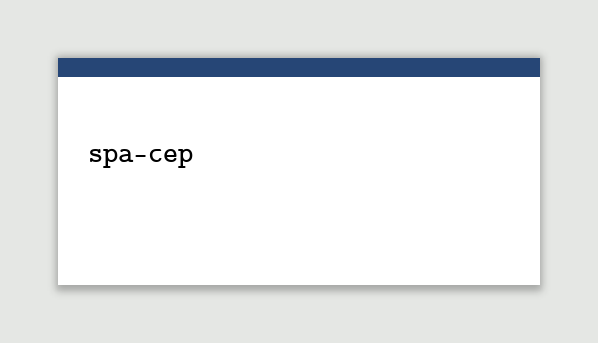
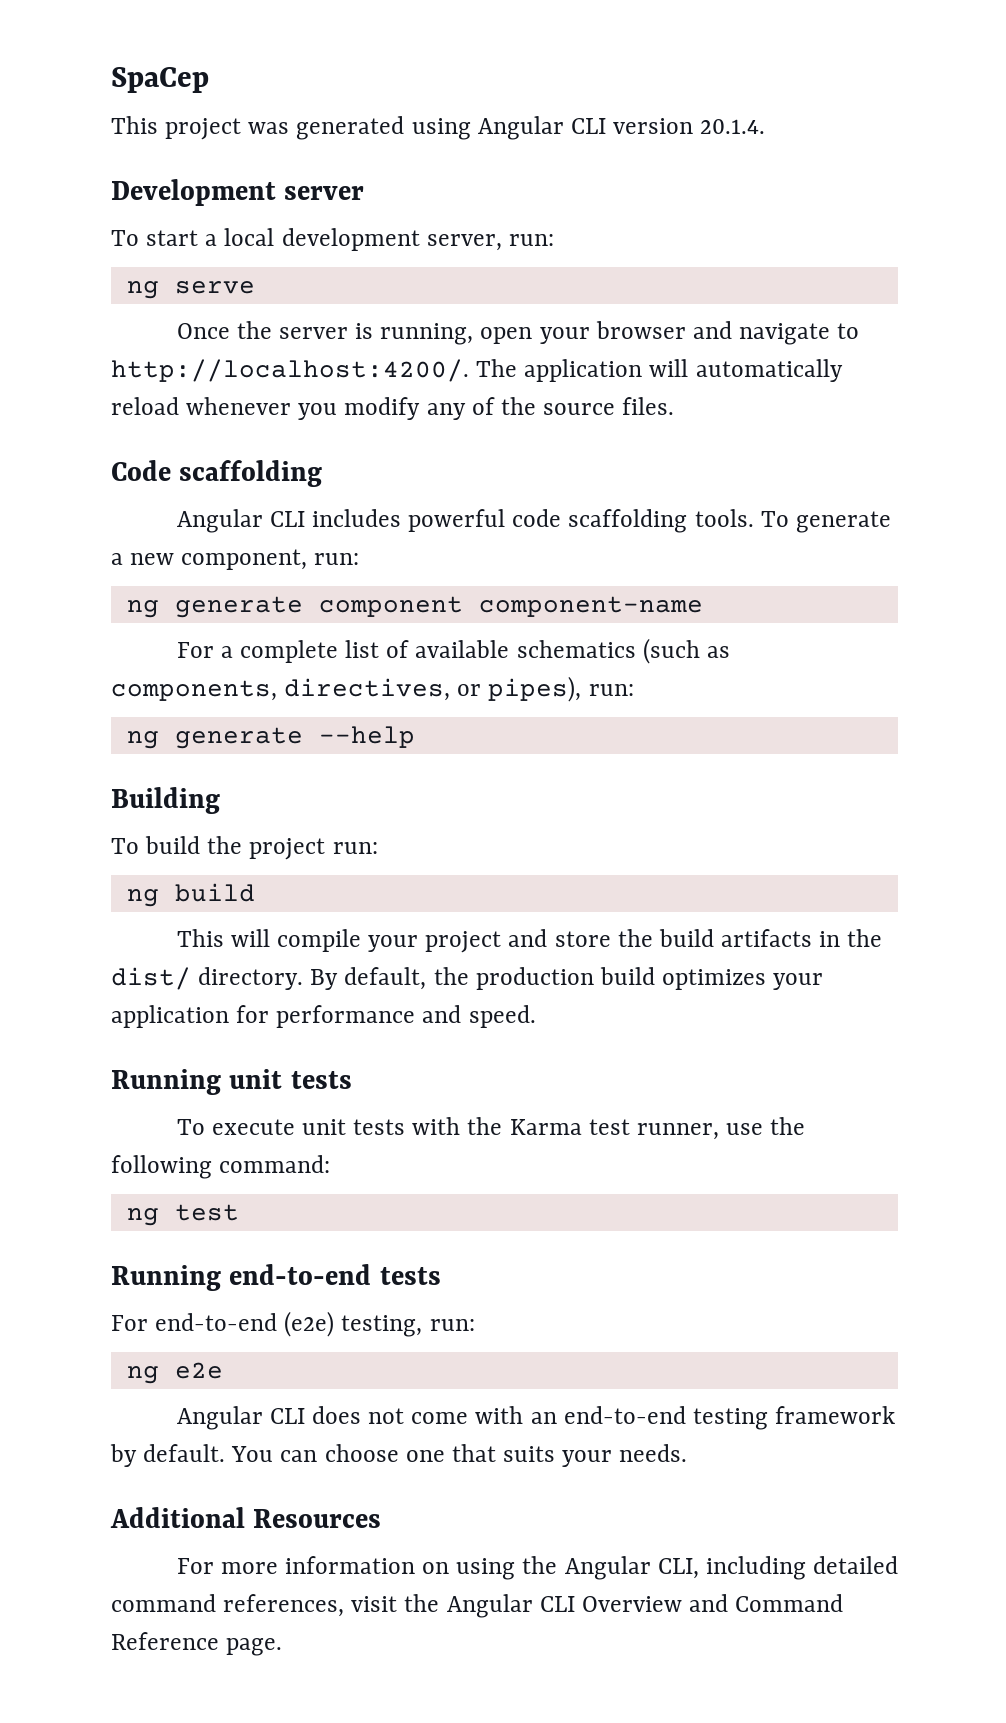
- spa-cep
+ SpaCep
+ This project was generated using Angular CLI version 20.1.4.
+ Development server
+ To start a local development server, run:
+ ng serve
+ Once the server is running, open your browser and navigate to http://localhost:4200/. The application will automatically reload whenever you modify any of the source files.
+ Code scaffolding
+ Angular CLI includes powerful code scaffolding tools. To generate a new component, run:
+ ng generate component component-name
+ For a complete list of available schematics (such as components, directives, or pipes), run:
+ ng generate --help
+ Building
+ To build the project run:
+ ng build
+ This will compile your project and store the build artifacts in the dist/ directory. By default, the production build optimizes your application for performance and speed.
+ Running unit tests
+ To execute unit tests with the Karma test runner, use the following command:
+ ng test
+ Running end-to-end tests
+ For end-to-end (e2e) testing, run:
+ ng e2e
+ Angular CLI does not come with an end-to-end testing framework by default. You can choose one that suits your needs.
+ Additional Resources
+ For more information on using the Angular CLI, including detailed command references, visit the Angular CLI Overview and Command Reference page.

